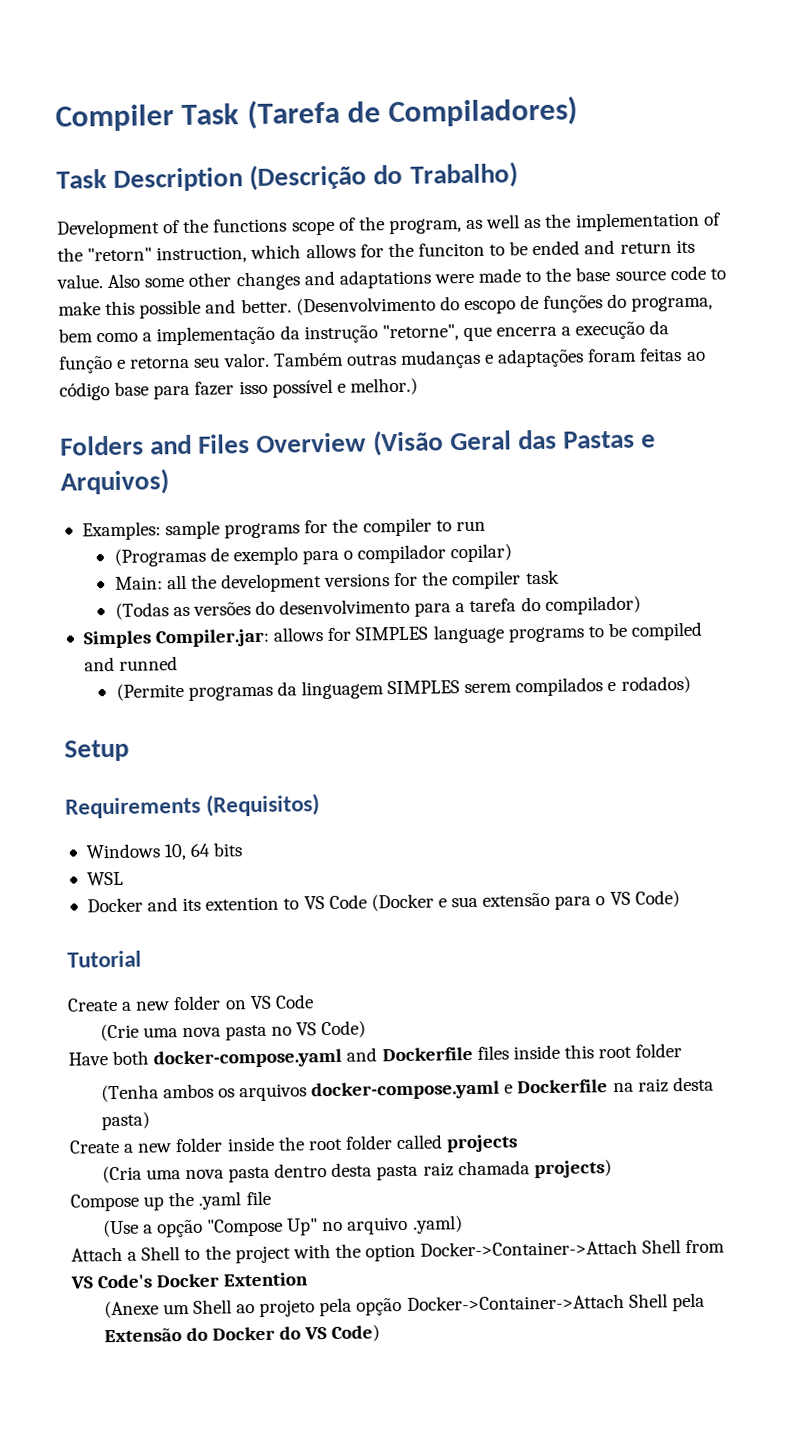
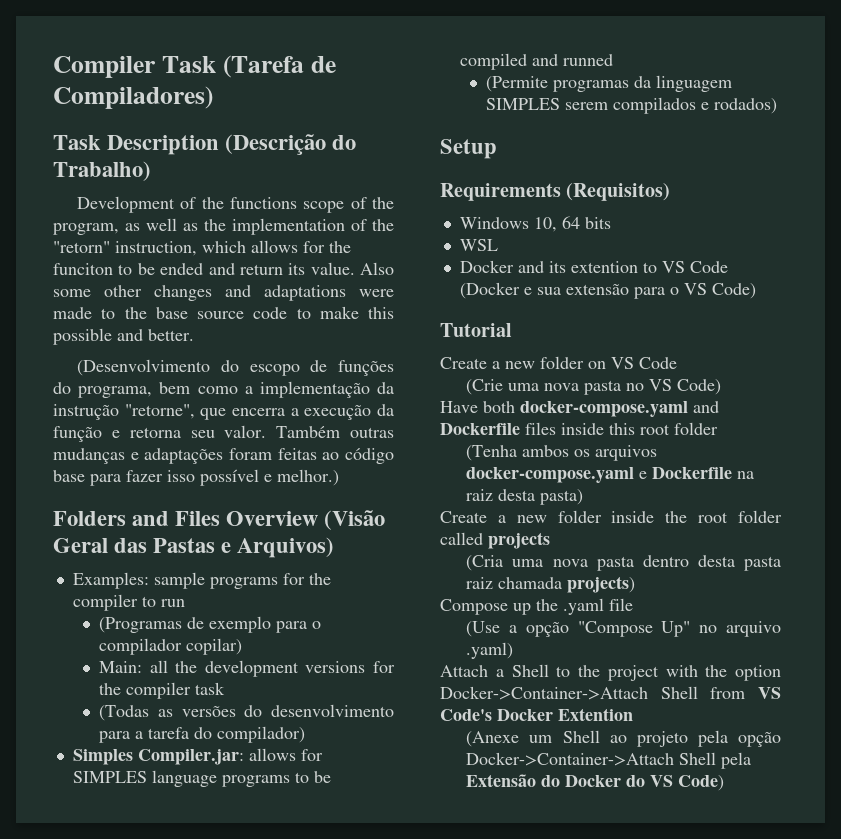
- Also some other changes and adaptations were made to the base source code to make this possible and better. (Desenvolvimento do escopo de funções do programa, bem como a implementação da instrução "retorne", que encerra a execução da função e retorna seu valor.
+ Also some other changes and adaptations were made to the base source code to make this possible and better.
+ (Desenvolvimento do escopo de funções do programa, bem como a implementação da instrução "retorne", que encerra a execução da função e retorna seu valor.

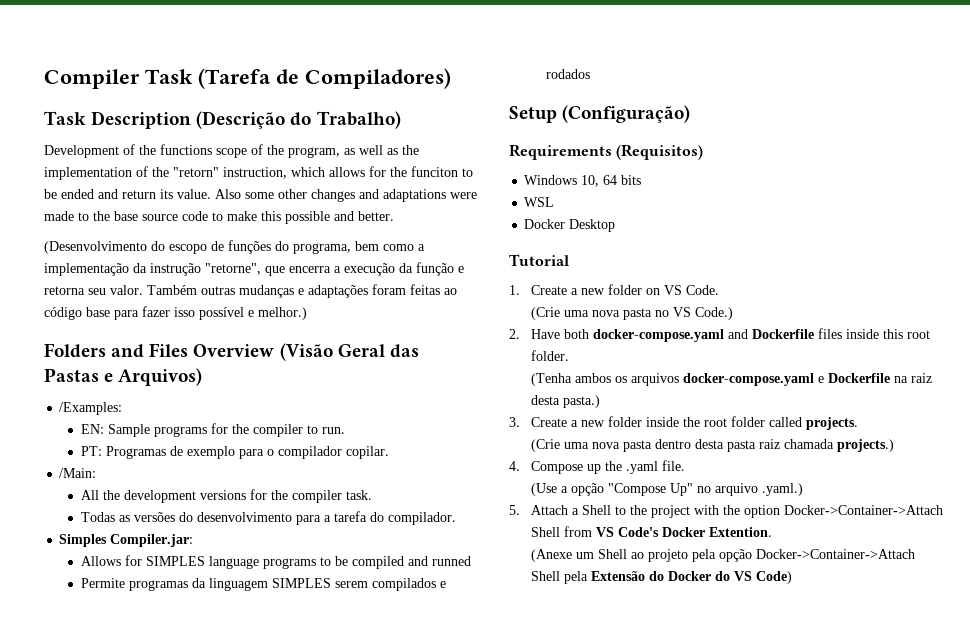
- Examples: sample programs for the compiler to run
- (Programas de exemplo para o compilador copilar)
- Main: all the development versions for the compiler task
- (Todas as versões do desenvolvimento para a tarefa do compilador)
+ /Examples:
+ EN: Sample programs for the compiler to run.
+ PT: Programas de exemplo para o compilador copilar.
+ /Main:
+ All the development versions for the compiler task.
+ Todas as versões do desenvolvimento para a tarefa do compilador.
- Simples Compiler.jar: allows for SIMPLES language programs to be compiled and runned
+ Simples Compiler.jar:
+ Allows for SIMPLES language programs to be compiled and runned
- (Permite programas da linguagem SIMPLES serem compilados e rodados)
+ Permite programas da linguagem SIMPLES serem compilados e rodados
- Setup
+ Setup (Configuração)
- Docker and its extention to VS Code (Docker e sua extensão para o VS Code)
+ Docker Desktop
- Create a new folder on VS Code
+ 1. Create a new folder on VS Code.
- (Crie uma nova pasta no VS Code)
- Have both docker-compose.yaml and Dockerfile files inside this root folder
+ (Crie uma nova pasta no VS Code.)
+ 2. Have both docker-compose.yaml and Dockerfile files inside this root folder.
- (Tenha ambos os arquivos docker-compose.yaml e Dockerfile na raiz desta pasta)
- Create a new folder inside the root folder called projects
- (Cria uma nova pasta dentro desta pasta raiz chamada projects)
- Compose up the .yaml file
+ (Tenha ambos os arquivos docker-compose.yaml e Dockerfile na raiz desta pasta.)
+ 3. Create a new folder inside the root folder called projects.
+ (Crie uma nova pasta dentro desta pasta raiz chamada projects.)
+ 4. Compose up the .yaml file.
- (Use a opção "Compose Up" no arquivo .yaml)
- Attach a Shell to the project with the option Docker->Container->Attach Shell from VS Code's Docker Extention
+ (Use a opção "Compose Up" no arquivo .yaml.)
+ 5. Attach a Shell to the project with the option Docker->Container->Attach Shell from VS Code's Docker Extention.

